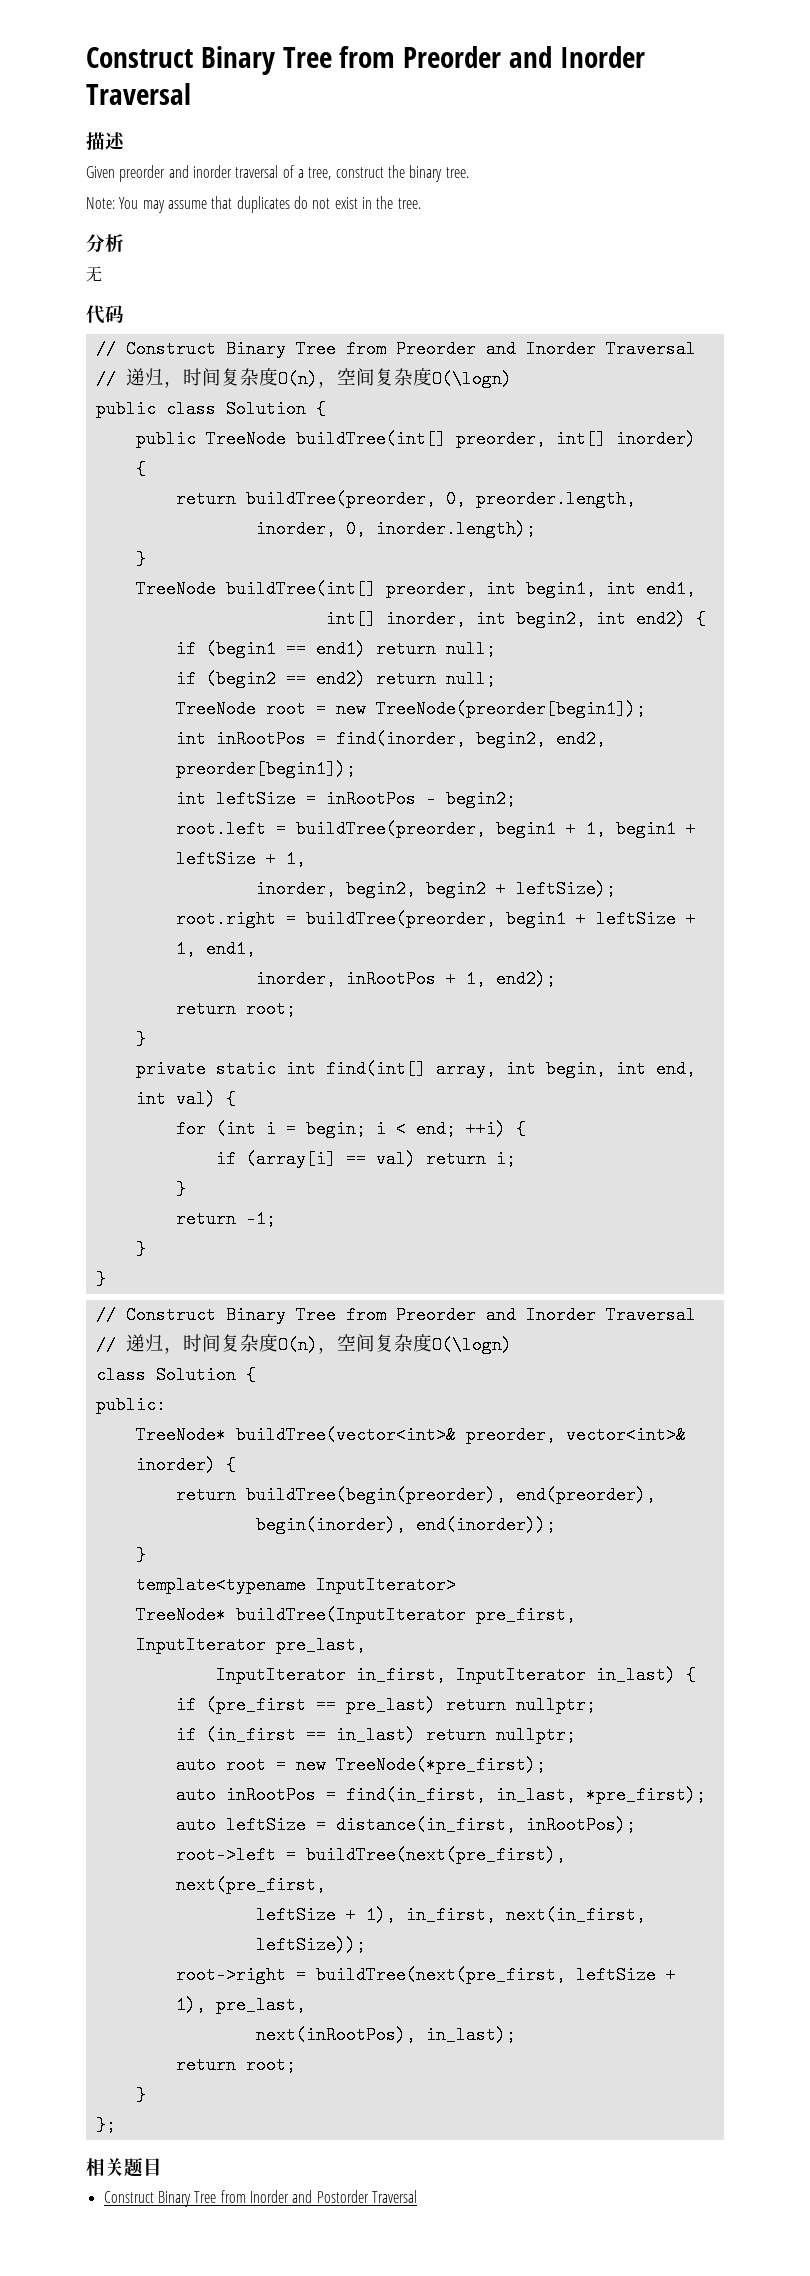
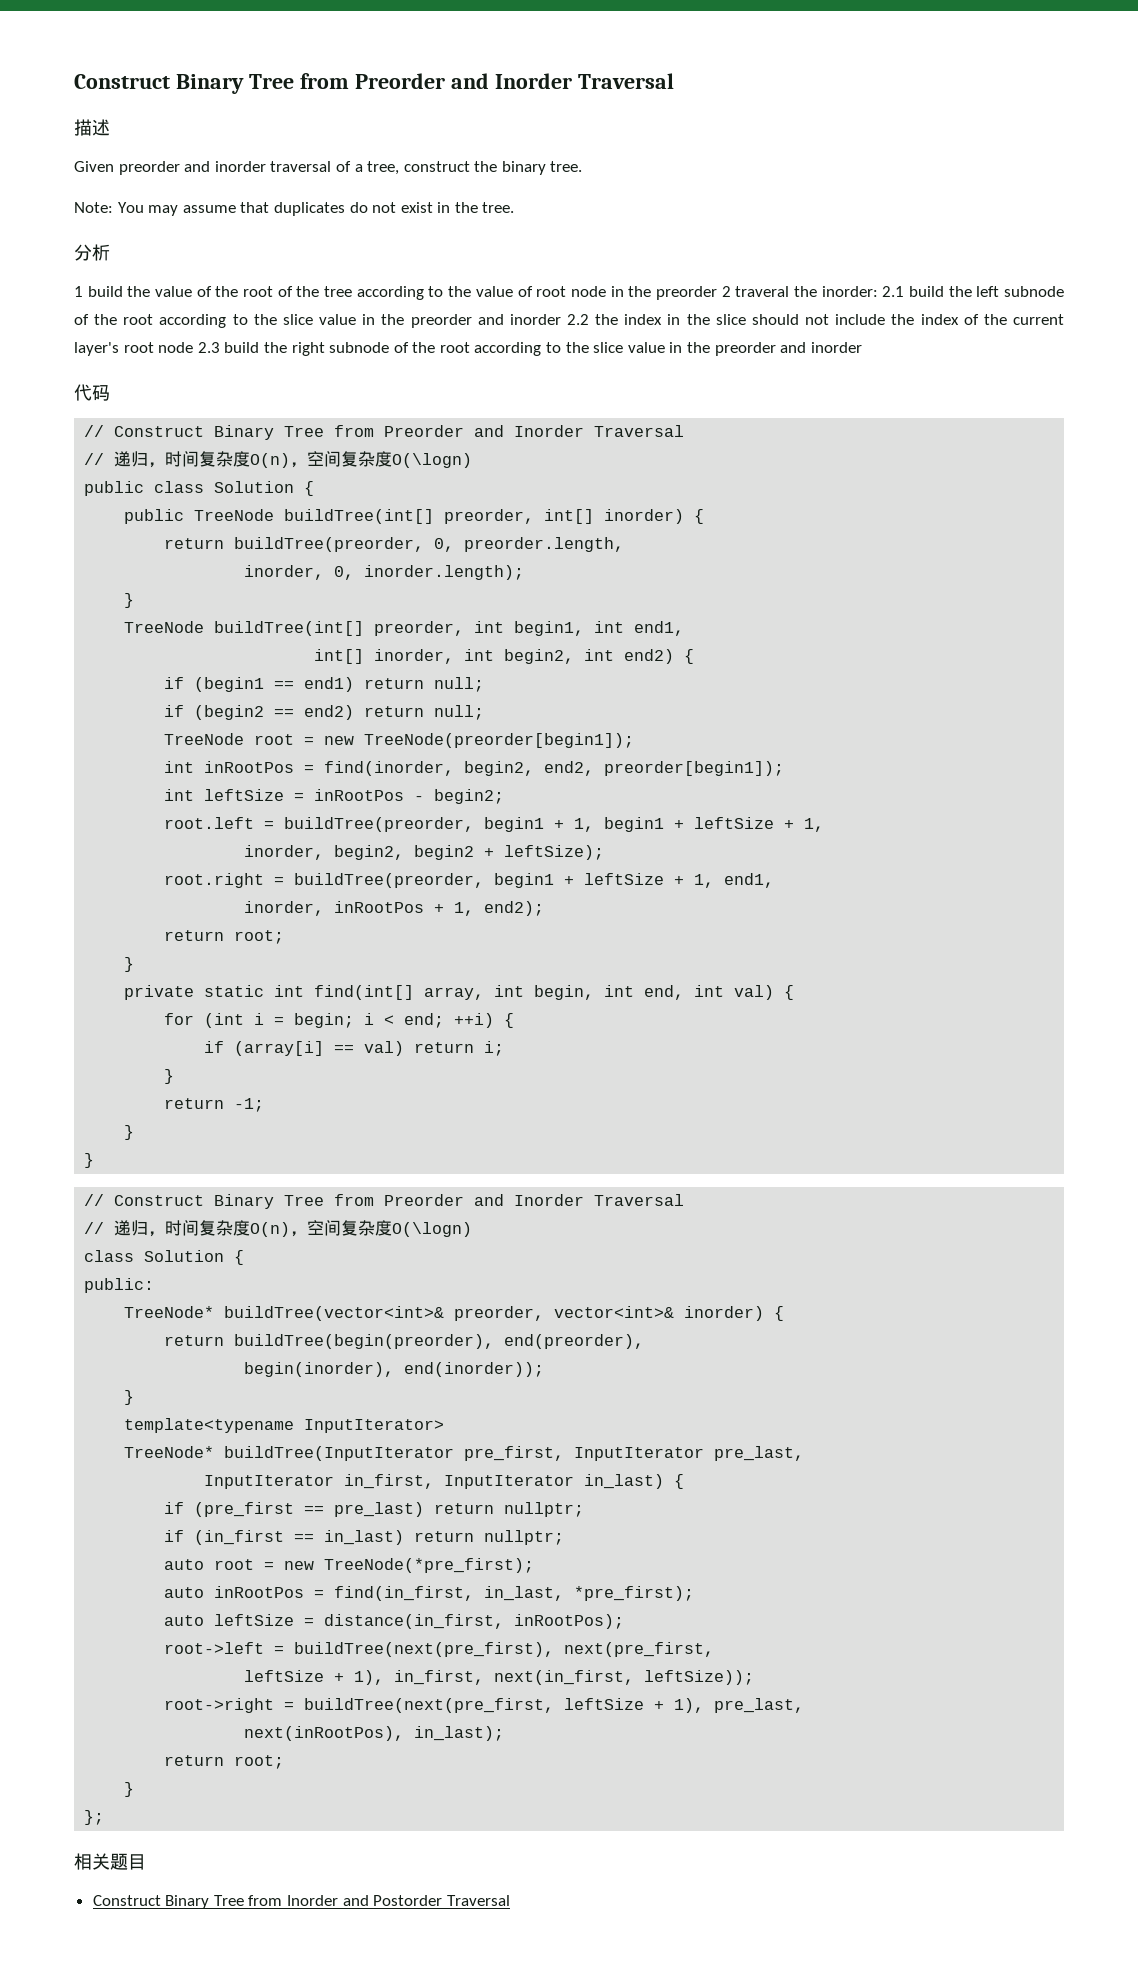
- 无
+ 1 build the value of the root of the tree according to the value of root node in the preorder 2 traveral the inorder: 2.1 build the left subnode of the root according to the slice value in the preorder and inorder 2.2 the index in the slice should not include the index of the current layer's root node 2.3 build the right subnode of the root according to the slice value in the preorder and inorder

